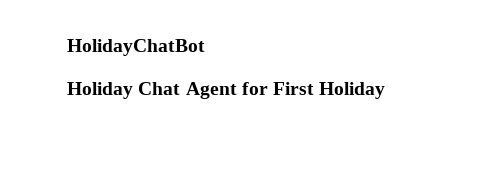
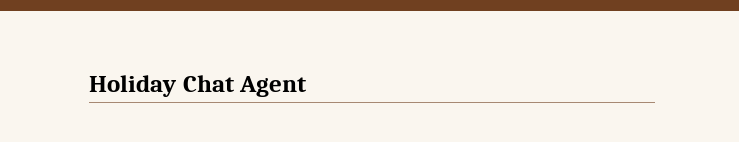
- HolidayChatBot
- Holiday Chat Agent for First Holiday
+ Holiday Chat Agent

